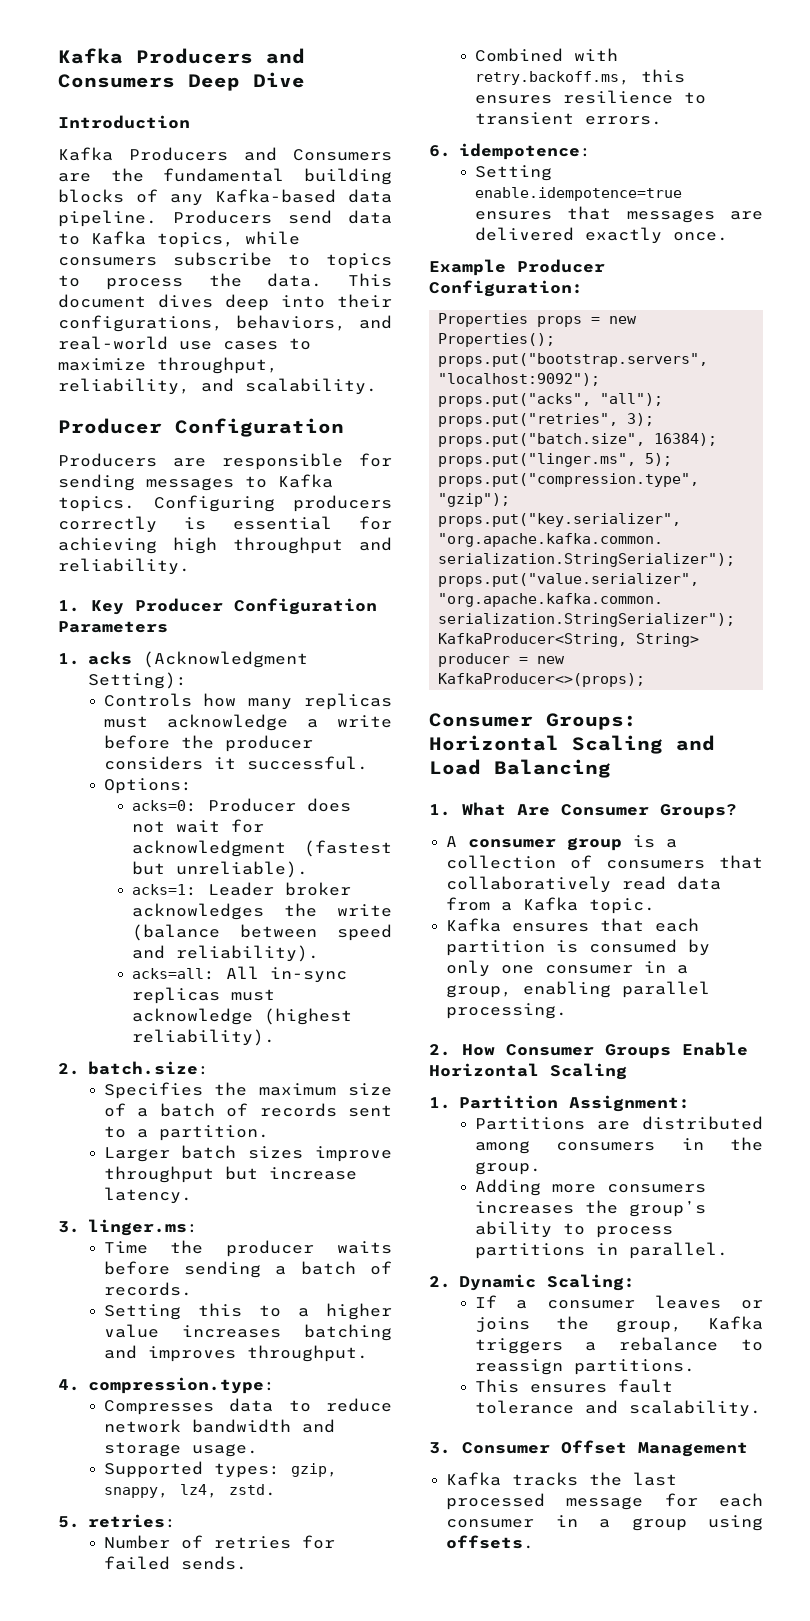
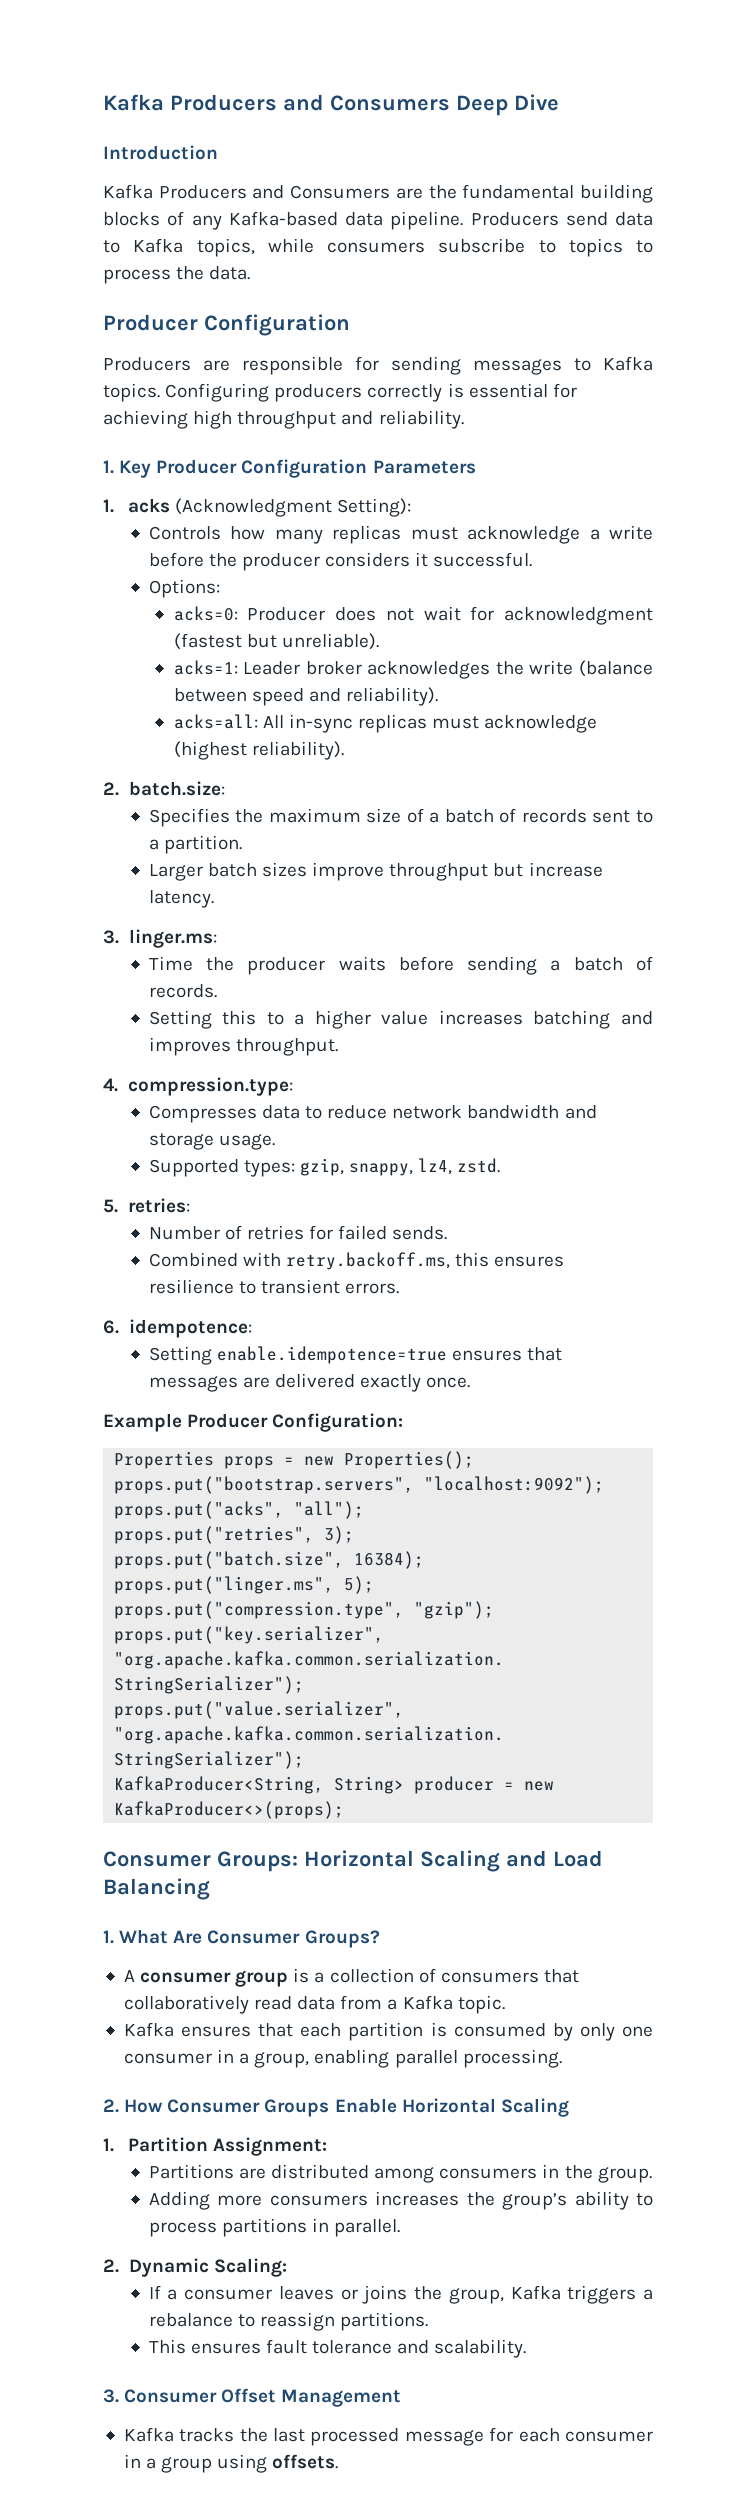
- This document dives deep into their configurations, behaviors, and real-world use cases to maximize throughput, reliability, and scalability.

